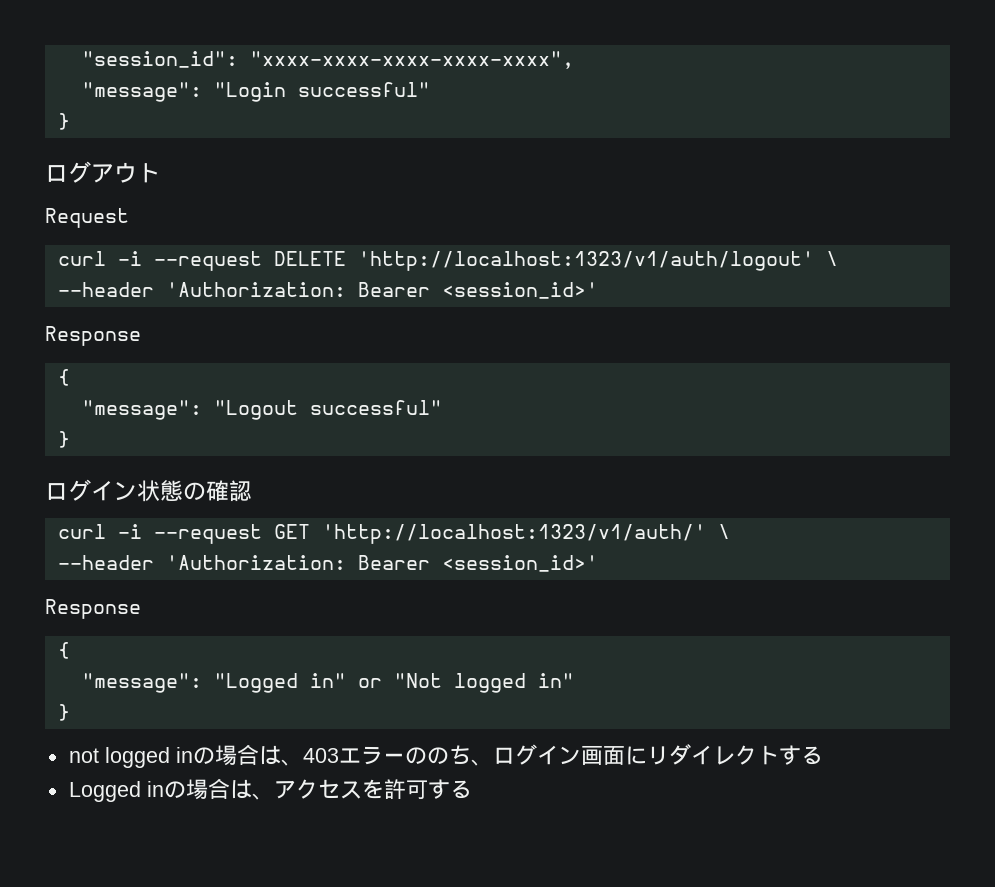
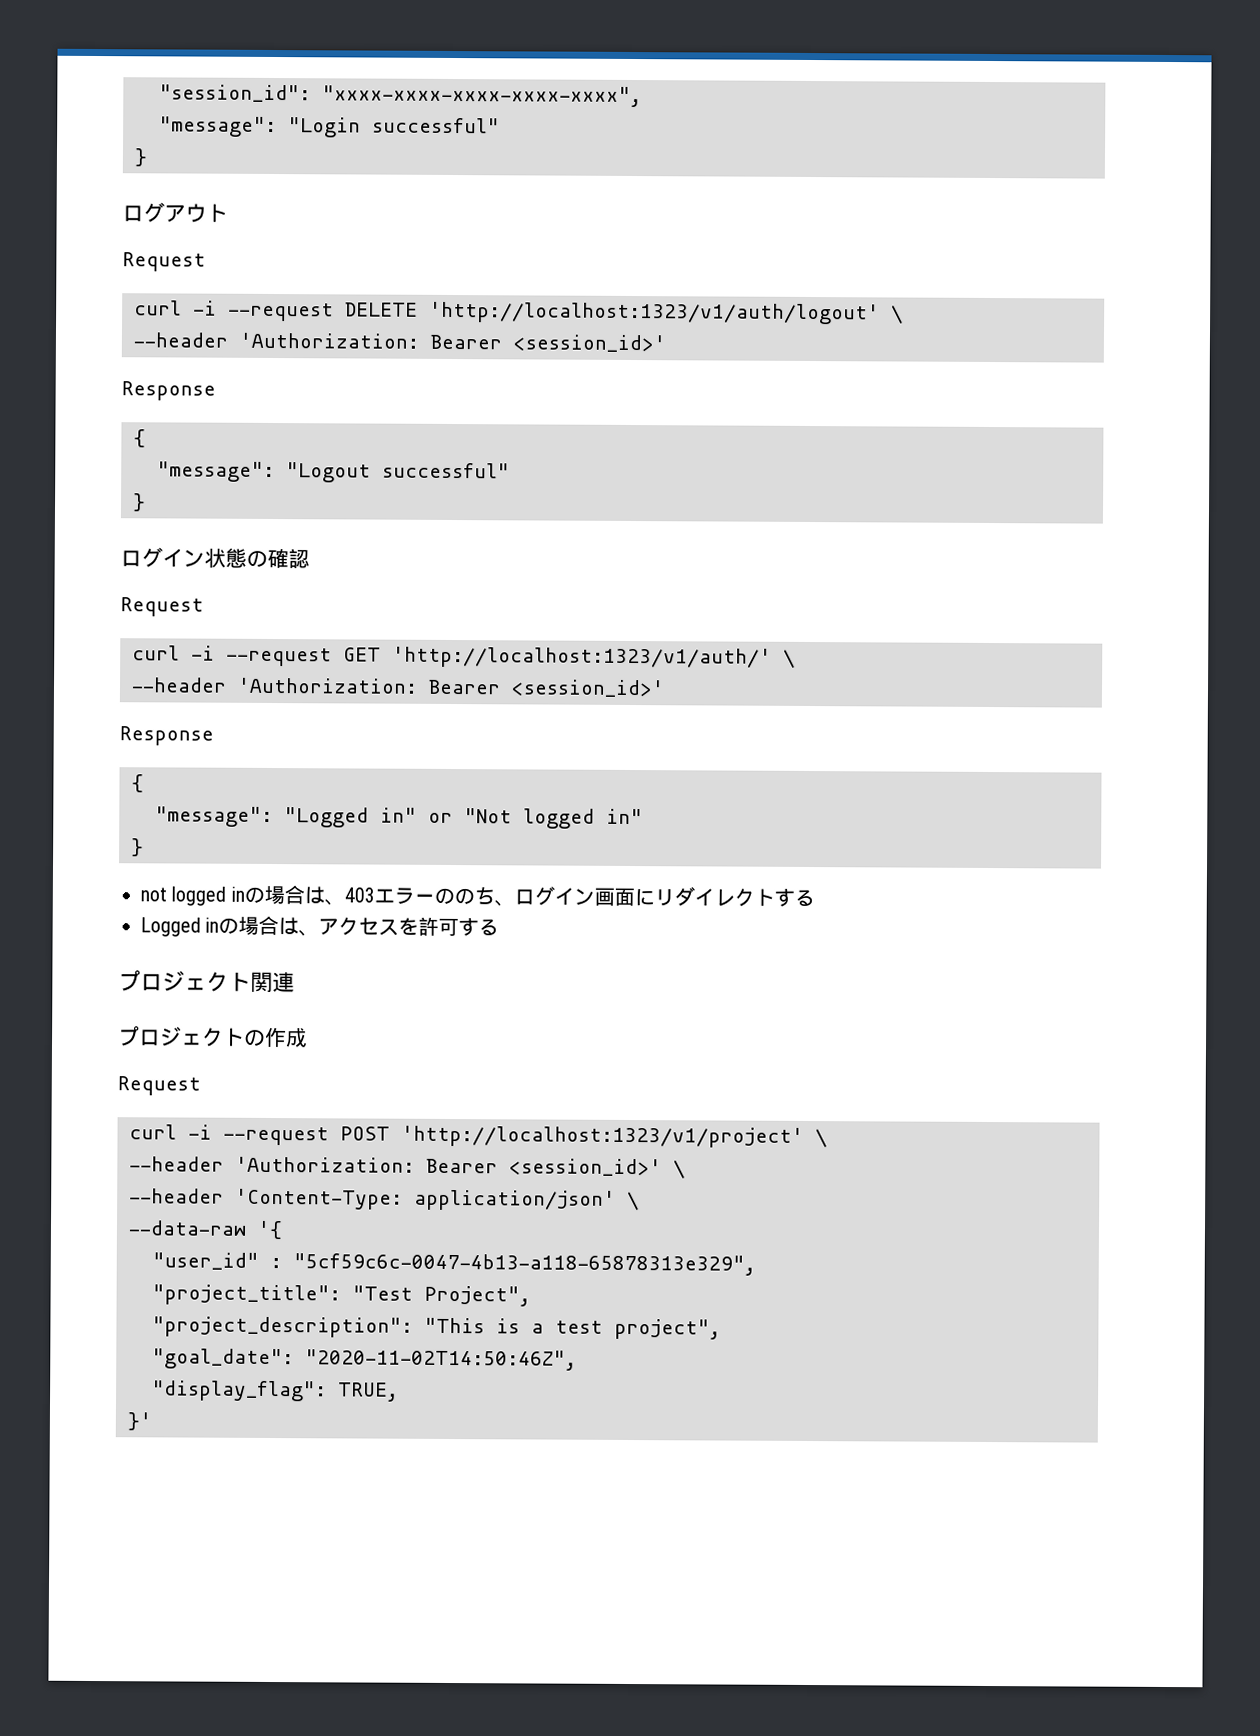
  ログイン状態の確認
+ Request
+ プロジェクト関連
+ プロジェクトの作成
+ Request
+ curl -i --request POST 'http://localhost:1323/v1/project' \
+ --header 'Authorization: Bearer <session_id>' \
+ --header 'Content-Type: application/json' \
+ --data-raw '{
+ "user_id" : "5cf59c6c-0047-4b13-a118-65878313e329",
+ "project_title": "Test Project",
+ "project_description": "This is a test project",
+ "goal_date": "2020-11-02T14:50:46Z",
+ "display_flag": TRUE,
+ }'

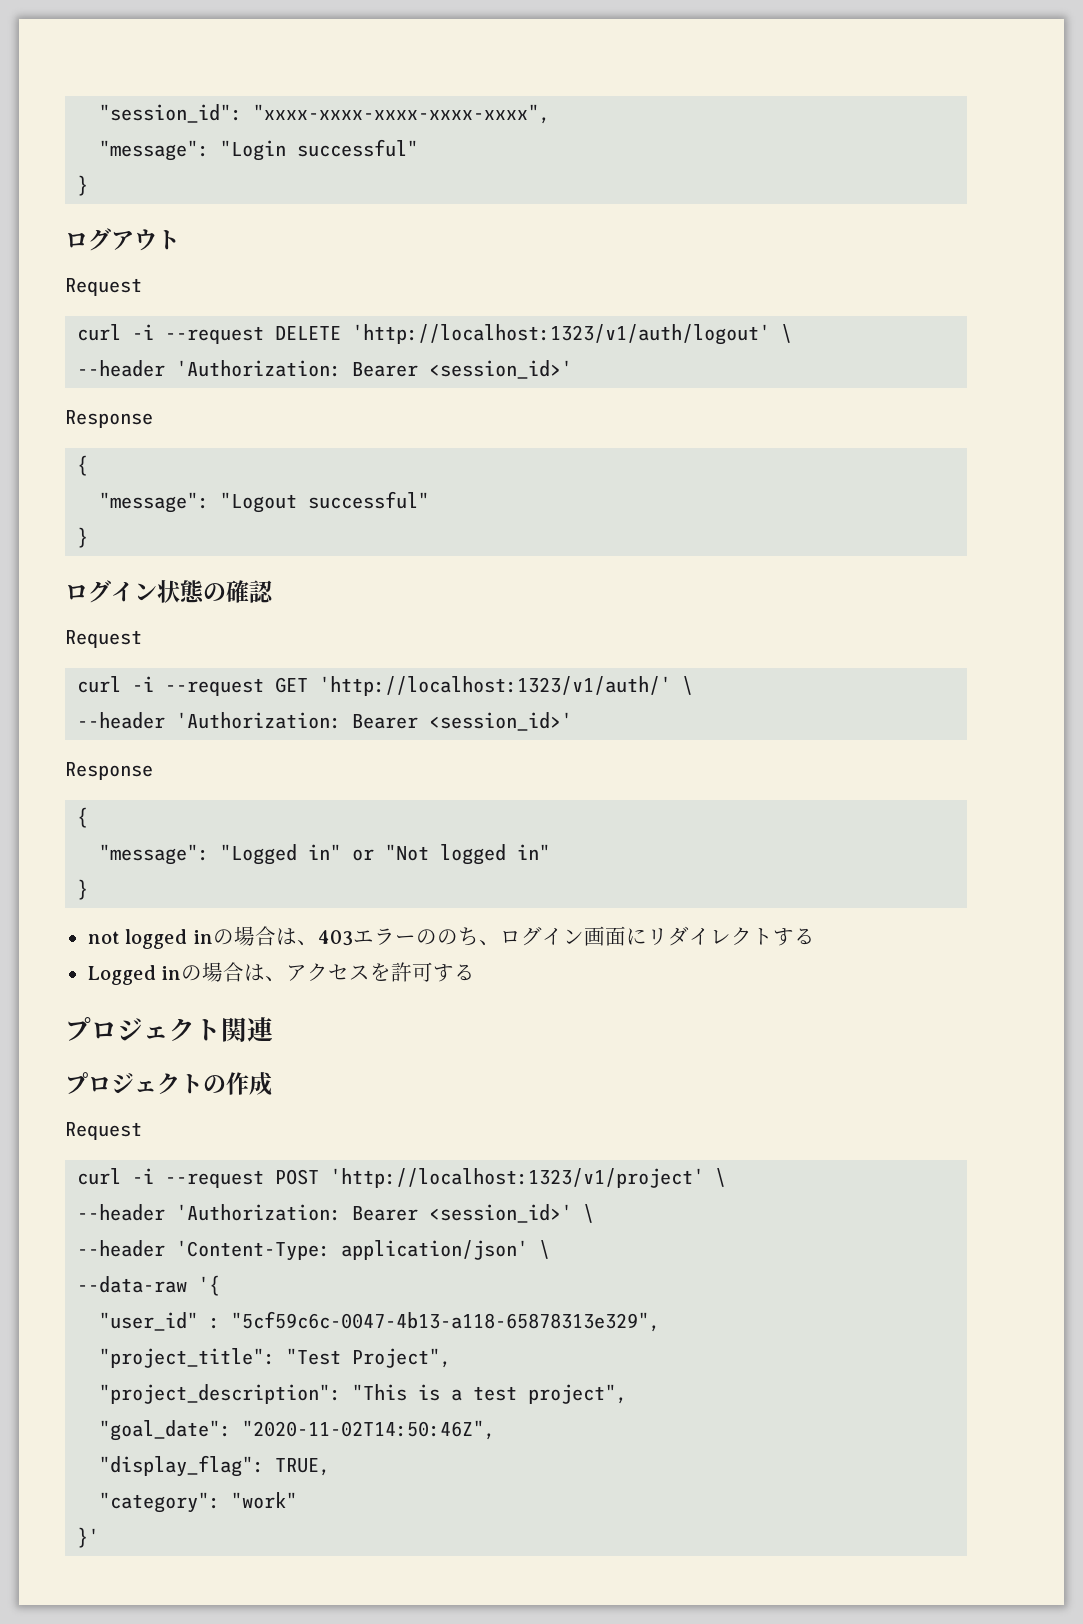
+ "category": "work"

